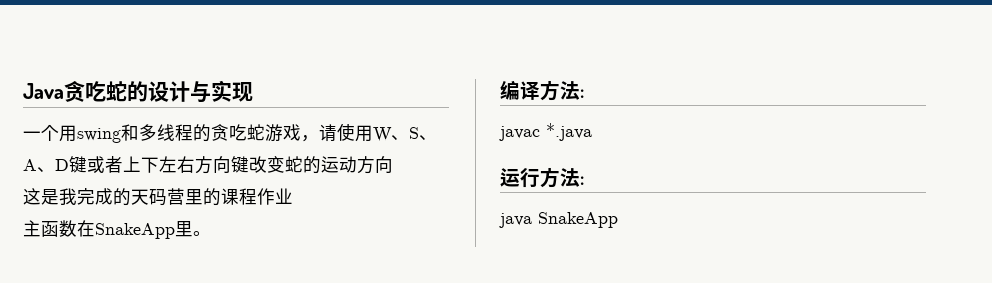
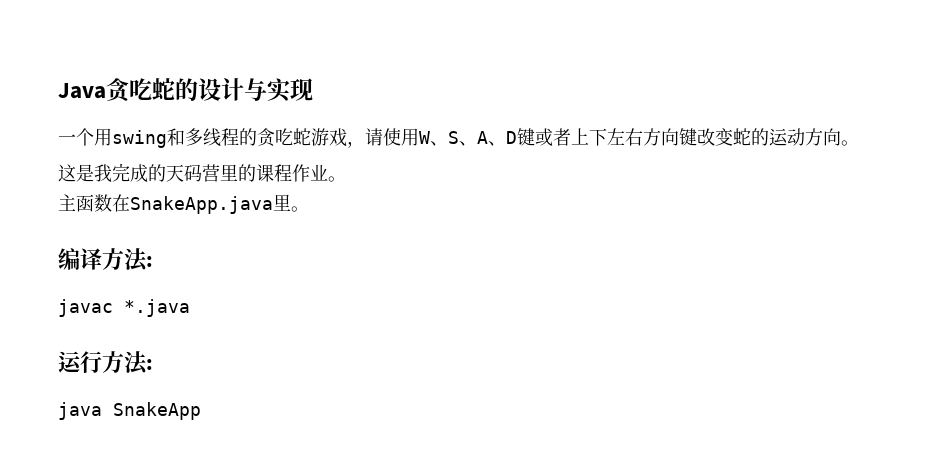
- 一个用swing和多线程的贪吃蛇游戏，请使用W、S、A、D键或者上下左右方向键改变蛇的运动方向
+ 一个用swing和多线程的贪吃蛇游戏，请使用W、S、A、D键或者上下左右方向键改变蛇的运动方向。
- 这是我完成的天码营里的课程作业
+ 这是我完成的天码营里的课程作业。
- 主函数在SnakeApp里。
+ 主函数在SnakeApp.java里。

